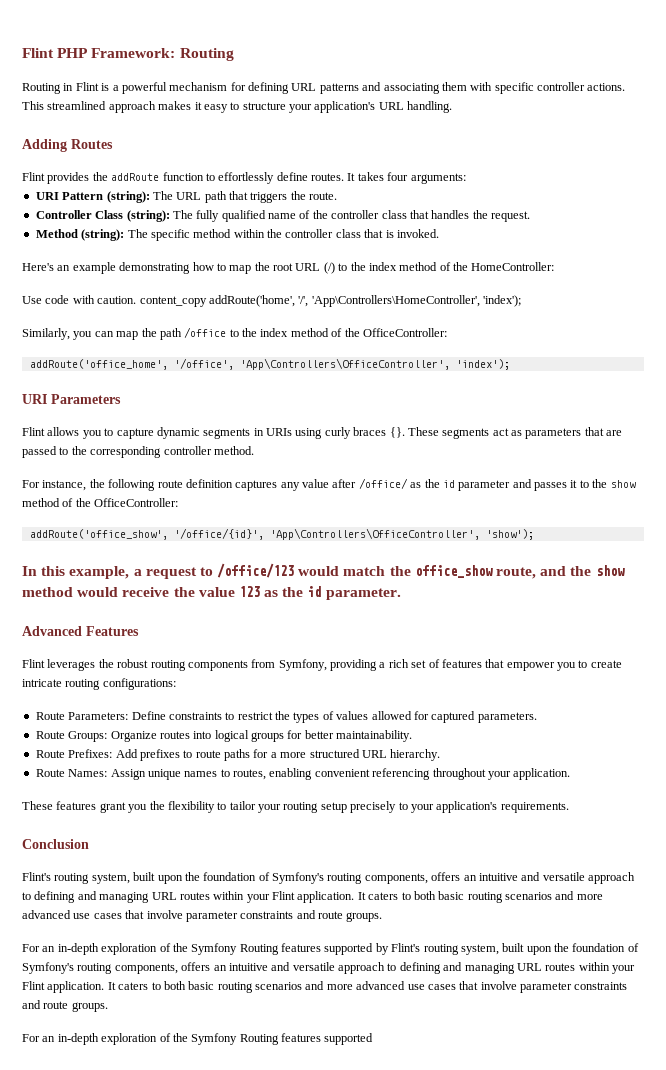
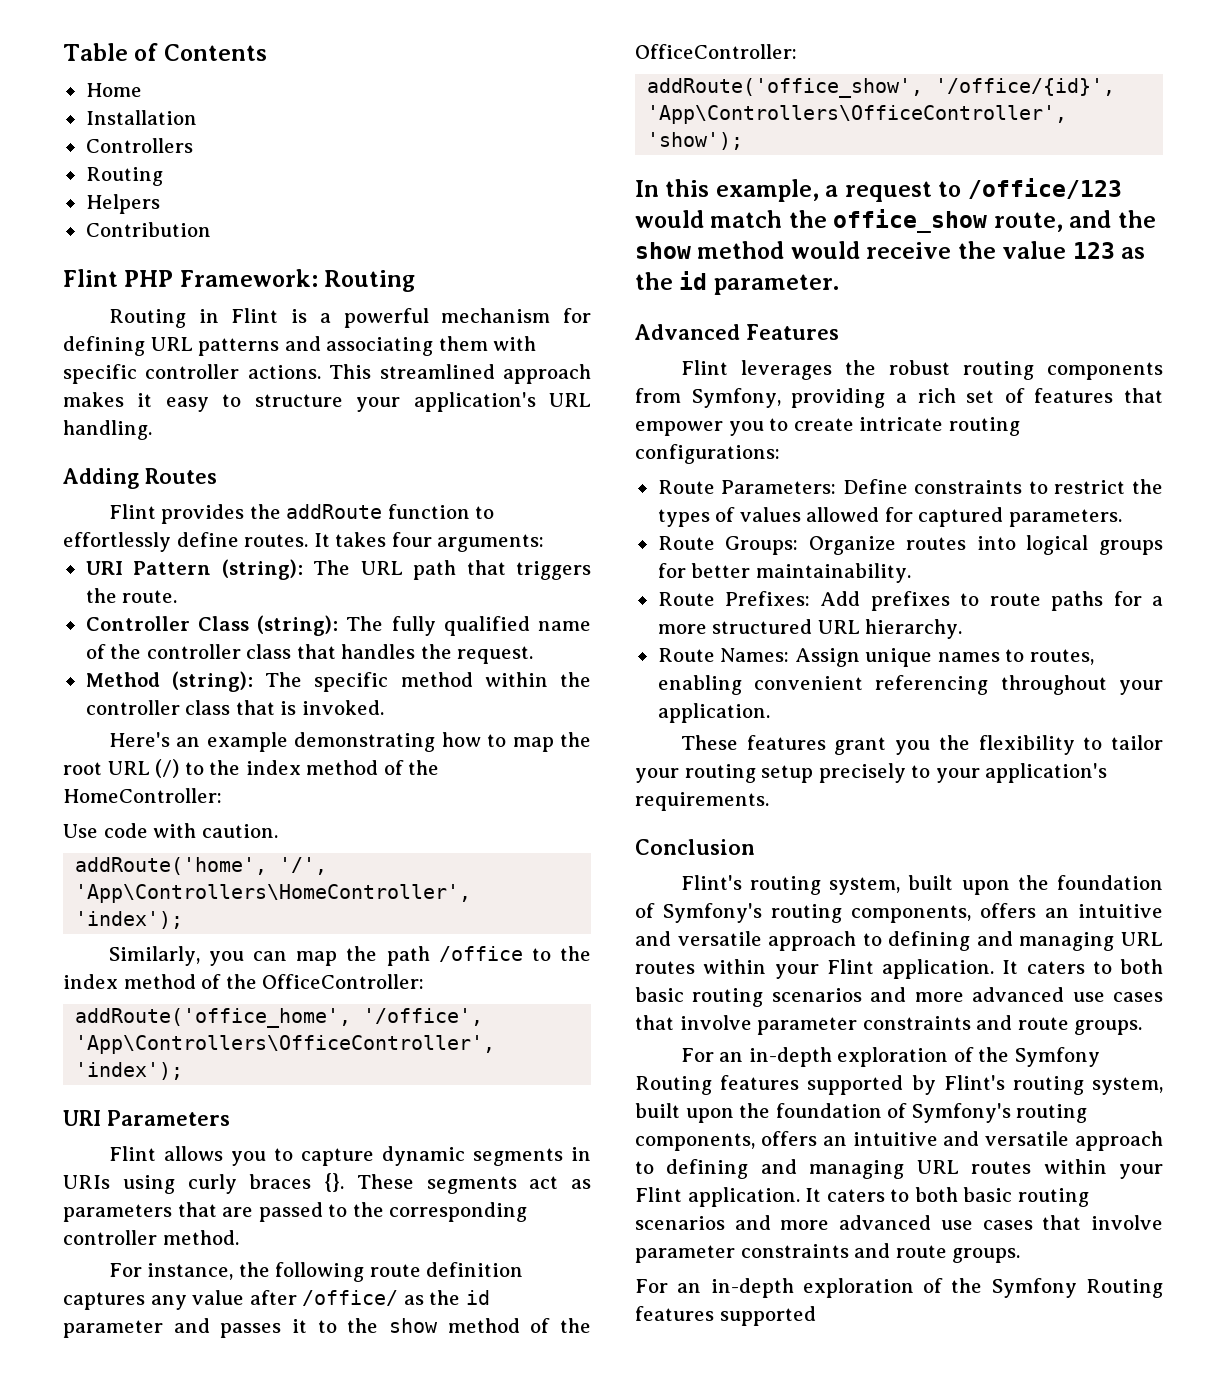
+ Table of Contents
+ Home
+ Installation
+ Controllers
+ Routing
+ Helpers
+ Contribution
- Use code with caution. content_copy addRoute('home', '/', 'App\Controllers\HomeController', 'index');
+ Use code with caution.
+ addRoute('home', '/', 'App\Controllers\HomeController', 'index');

